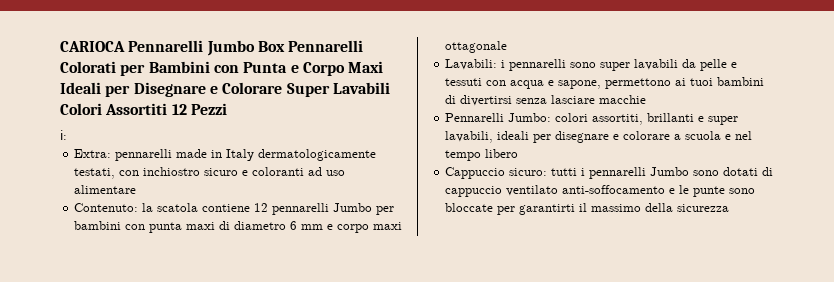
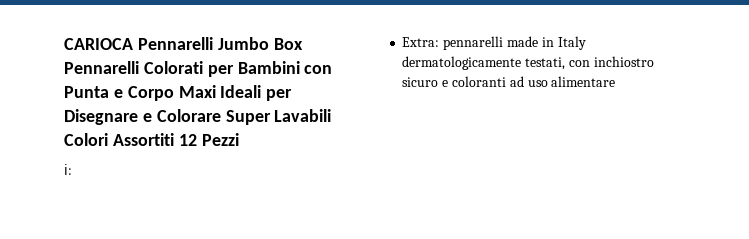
- Contenuto: la scatola contiene 12 pennarelli Jumbo per bambini con punta maxi di diametro 6 mm e corpo maxi ottagonale
- Lavabili: i pennarelli sono super lavabili da pelle e tessuti con acqua e sapone, permettono ai tuoi bambini di divertirsi senza lasciare macchie
- Pennarelli Jumbo: colori assortiti, brillanti e super lavabili, ideali per disegnare e colorare a scuola e nel tempo libero
- Cappuccio sicuro: tutti i pennarelli Jumbo sono dotati di cappuccio ventilato anti-soffocamento e le punte sono bloccate per garantirti il massimo della sicurezza

